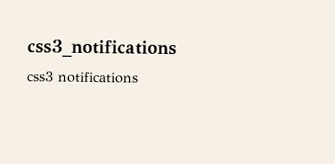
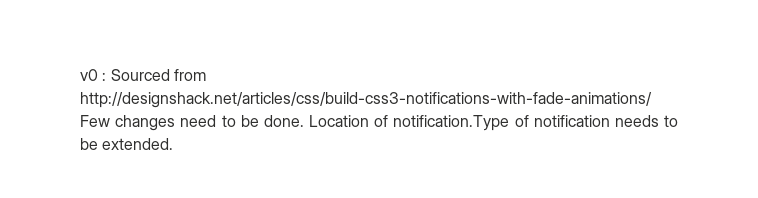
- css3_notifications
- css3 notifications
+ v0 : Sourced from http://designshack.net/articles/css/build-css3-notifications-with-fade-animations/ Few changes need to be done. Location of notification.Type of notification needs to be extended.

